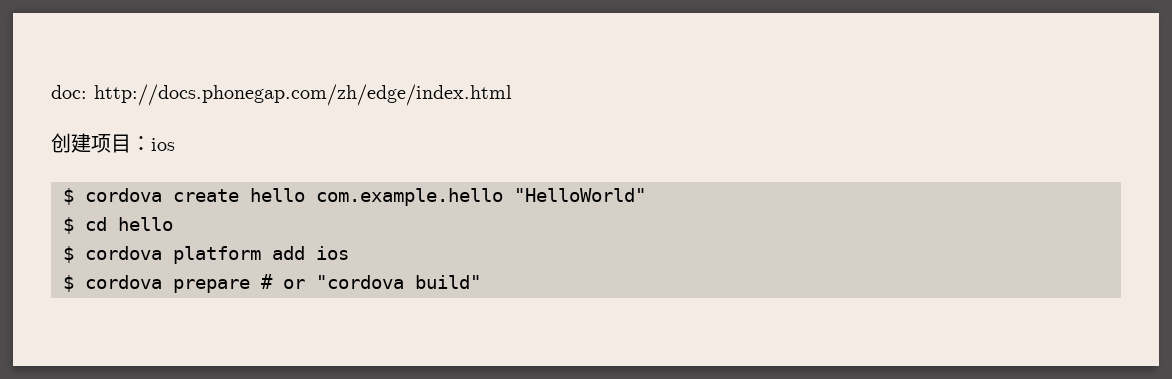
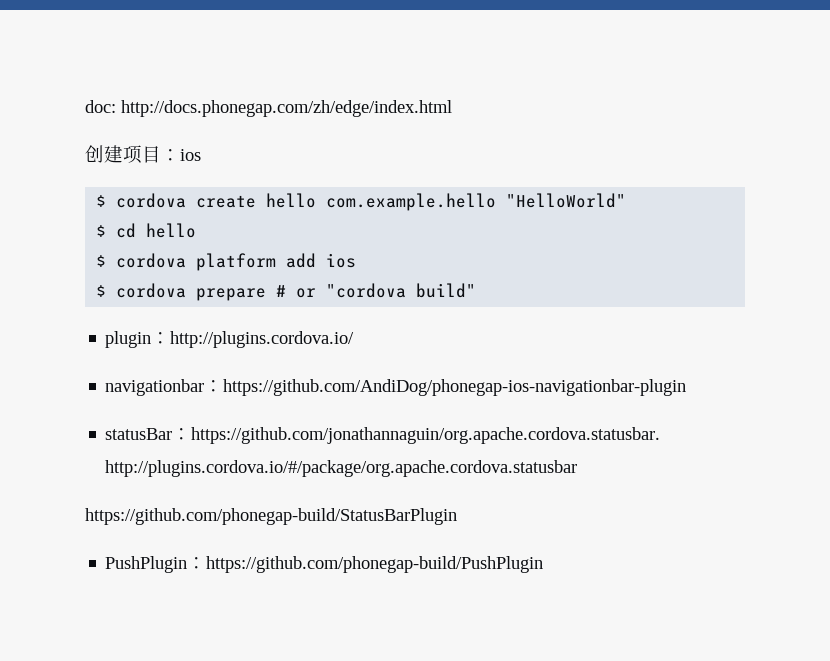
+ plugin：http://plugins.cordova.io/
+ navigationbar：https://github.com/AndiDog/phonegap-ios-navigationbar-plugin
+ statusBar：https://github.com/jonathannaguin/org.apache.cordova.statusbar. http://plugins.cordova.io/#/package/org.apache.cordova.statusbar
+ https://github.com/phonegap-build/StatusBarPlugin
+ PushPlugin：https://github.com/phonegap-build/PushPlugin

